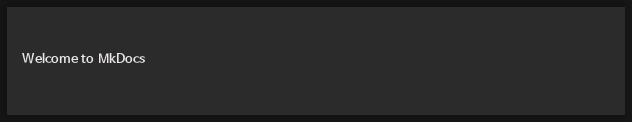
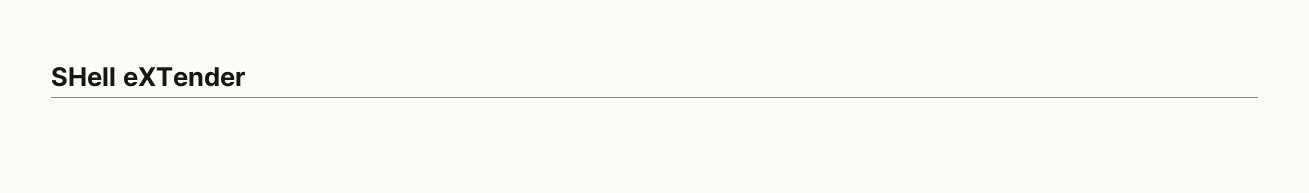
- Welcome to MkDocs
+ SHell eXTender

